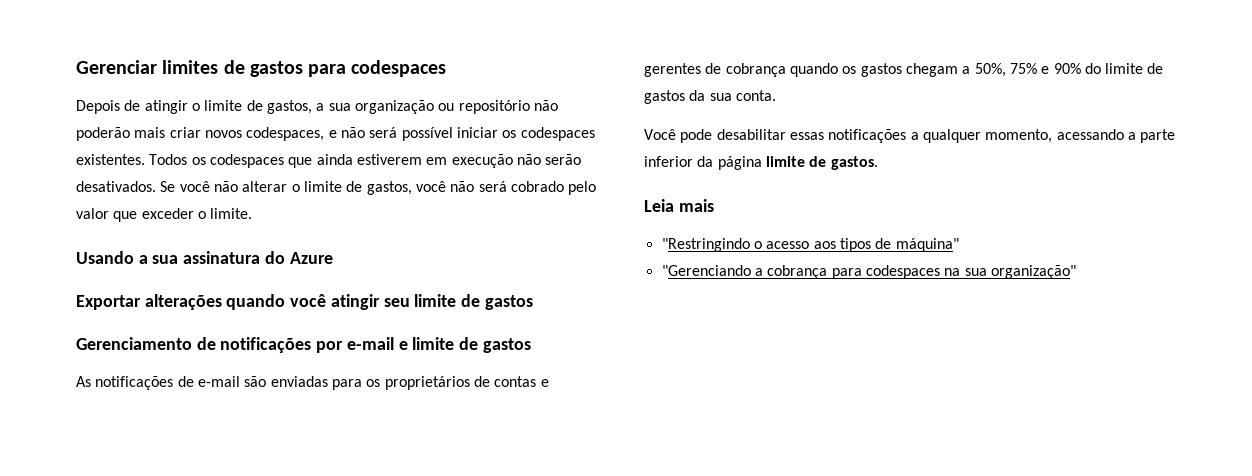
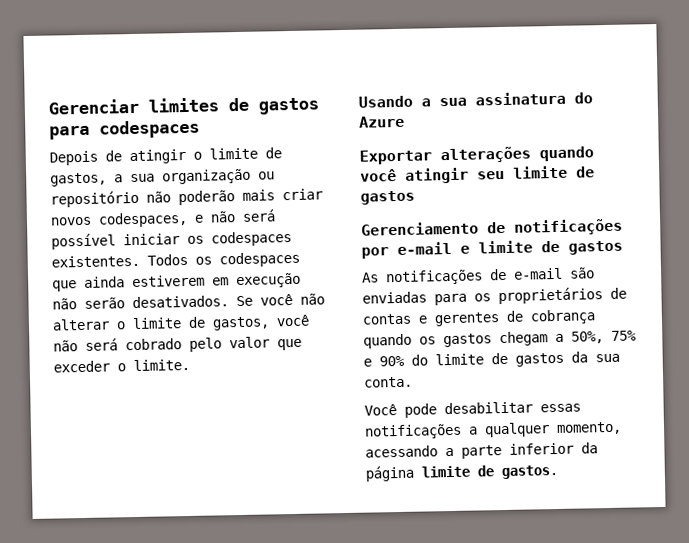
- Leia mais
- "Restringindo o acesso aos tipos de máquina"
- "Gerenciando a cobrança para codespaces na sua organização"

